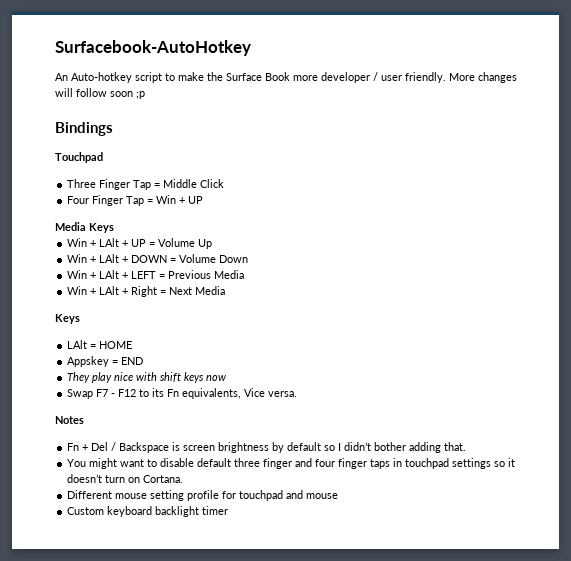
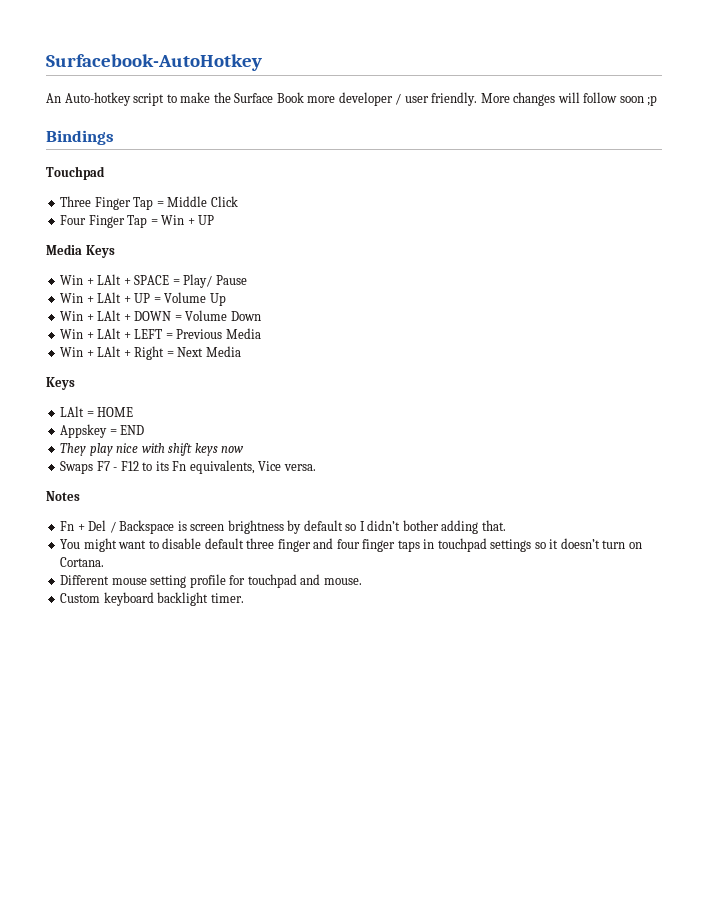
+ Win + LAlt + SPACE = Play/ Pause
- Swap F7 - F12 to its Fn equivalents, Vice versa.
+ Swaps F7 - F12 to its Fn equivalents, Vice versa.
- Different mouse setting profile for touchpad and mouse
+ Different mouse setting profile for touchpad and mouse.
- Custom keyboard backlight timer
+ Custom keyboard backlight timer.

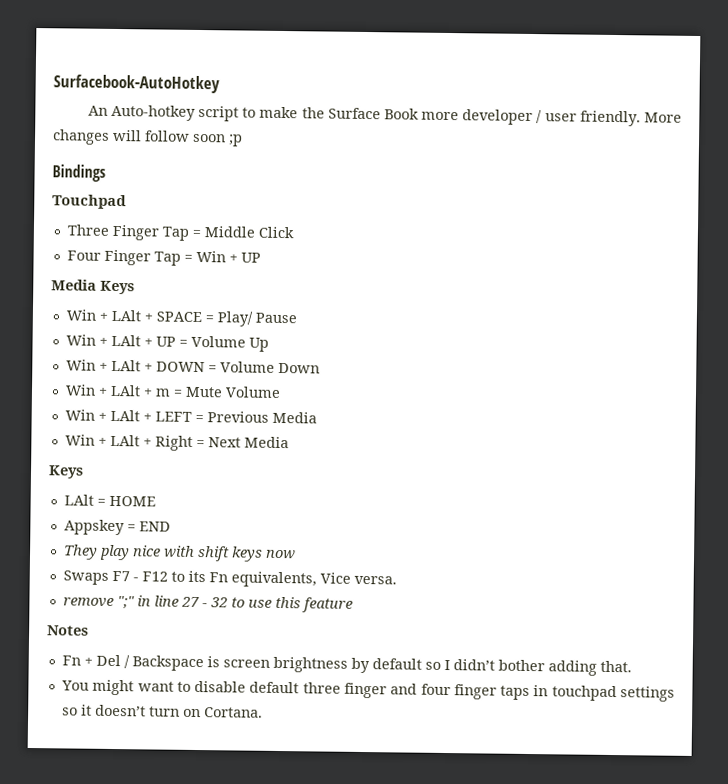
+ Win + LAlt + m = Mute Volume
+ remove ";" in line 27 - 32 to use this feature
- Different mouse setting profile for touchpad and mouse.
- Custom keyboard backlight timer.

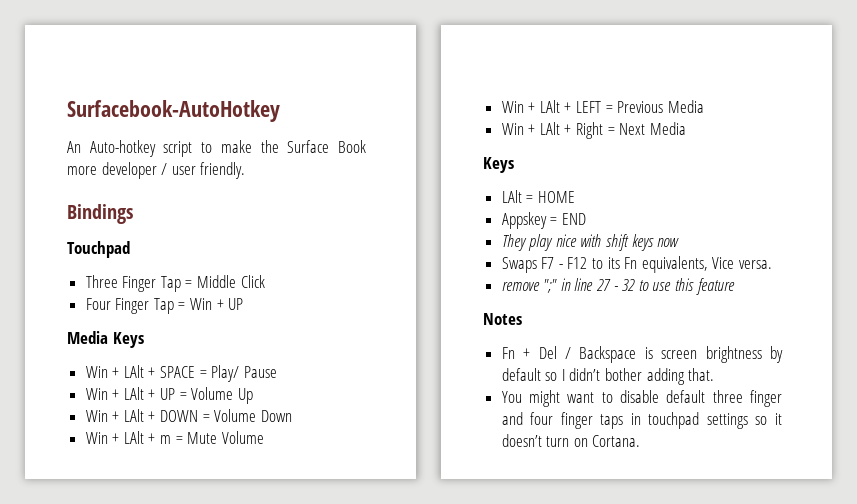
- More changes will follow soon ;p

